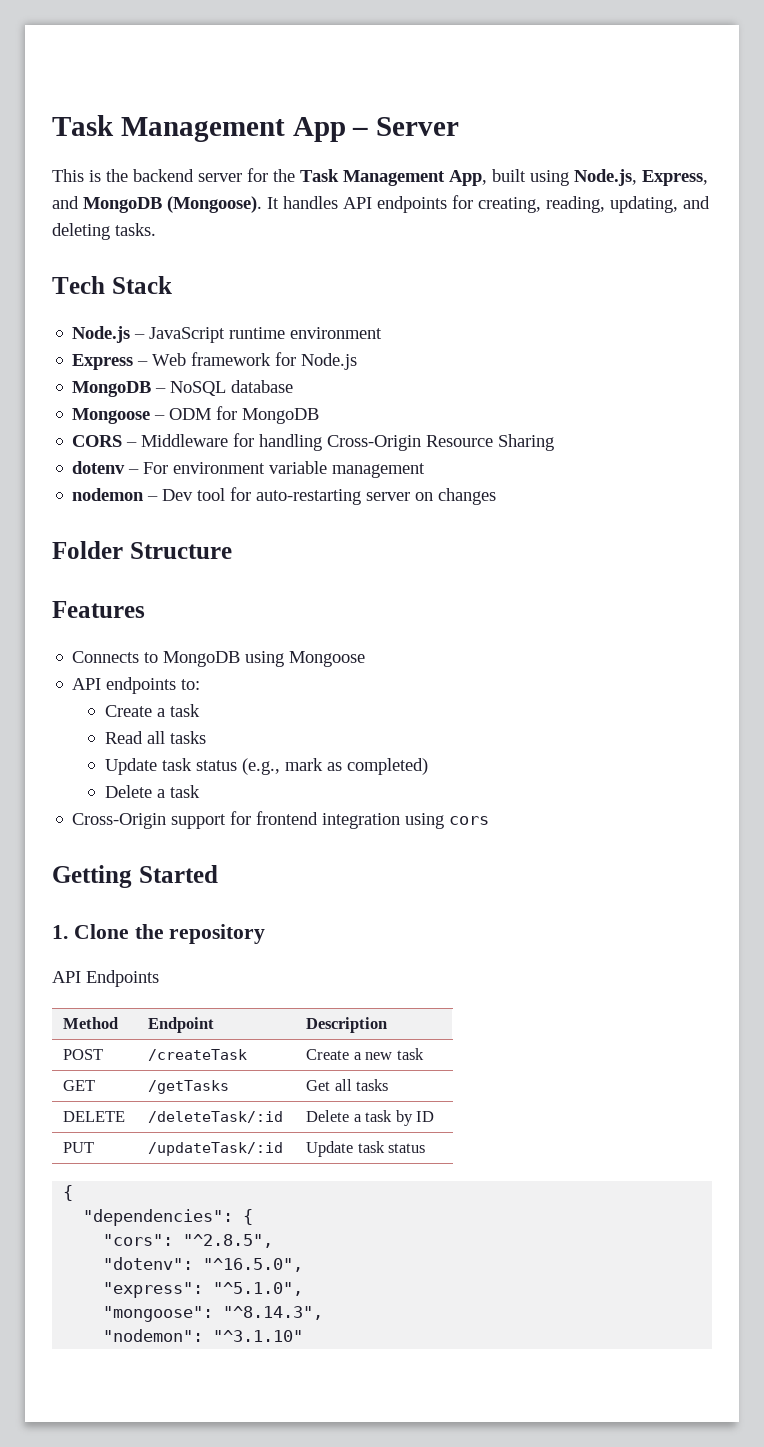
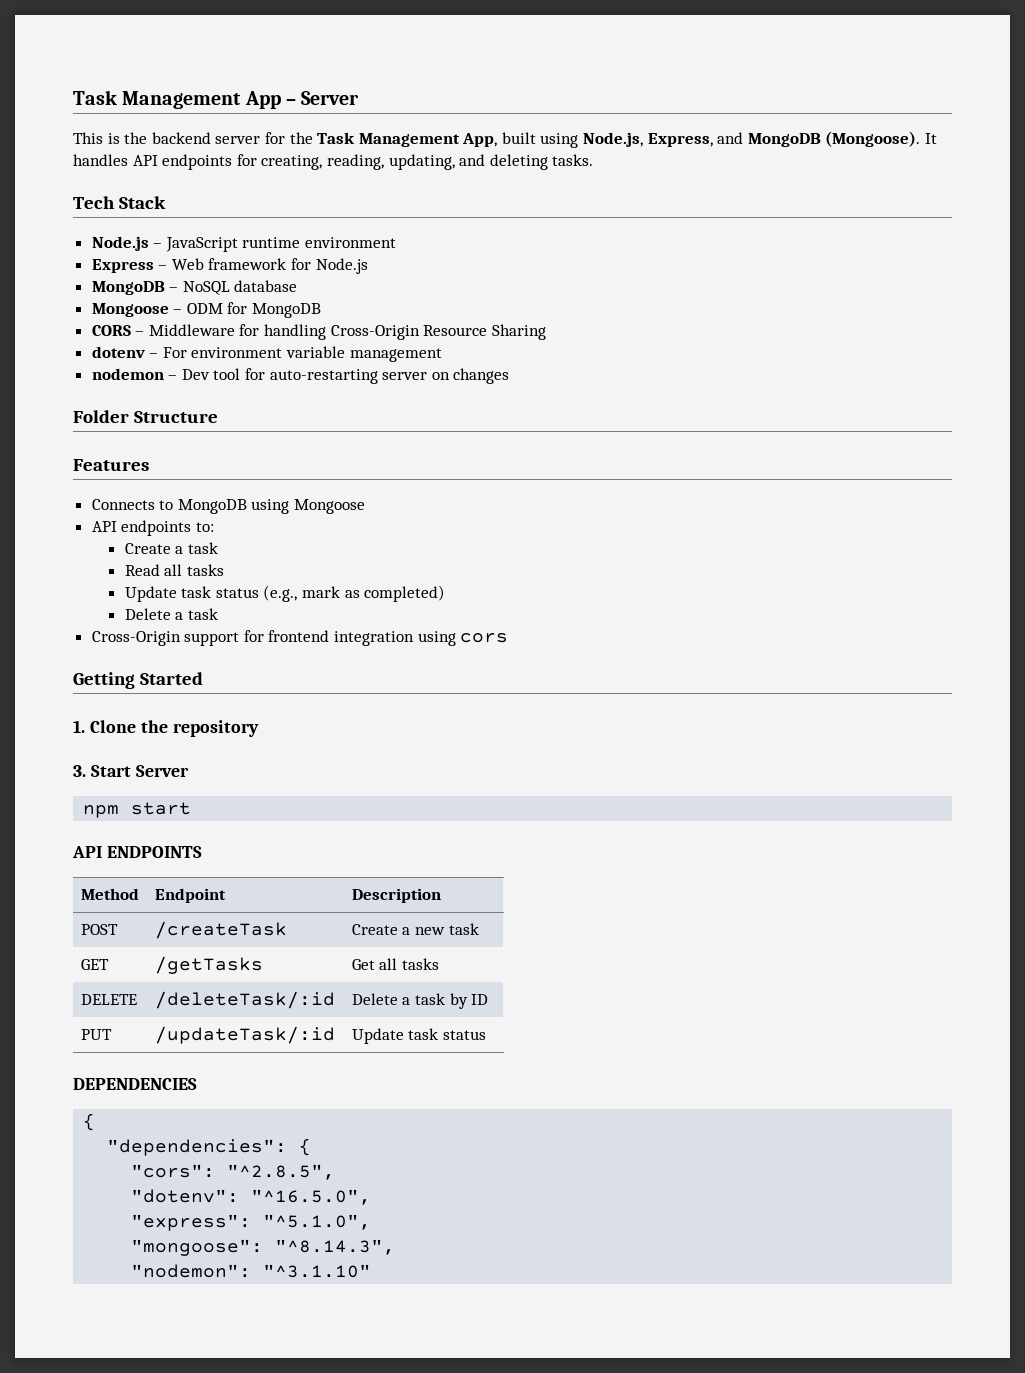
- API Endpoints
+ 3. Start Server
+ npm start
+ API ENDPOINTS
+ DEPENDENCIES

